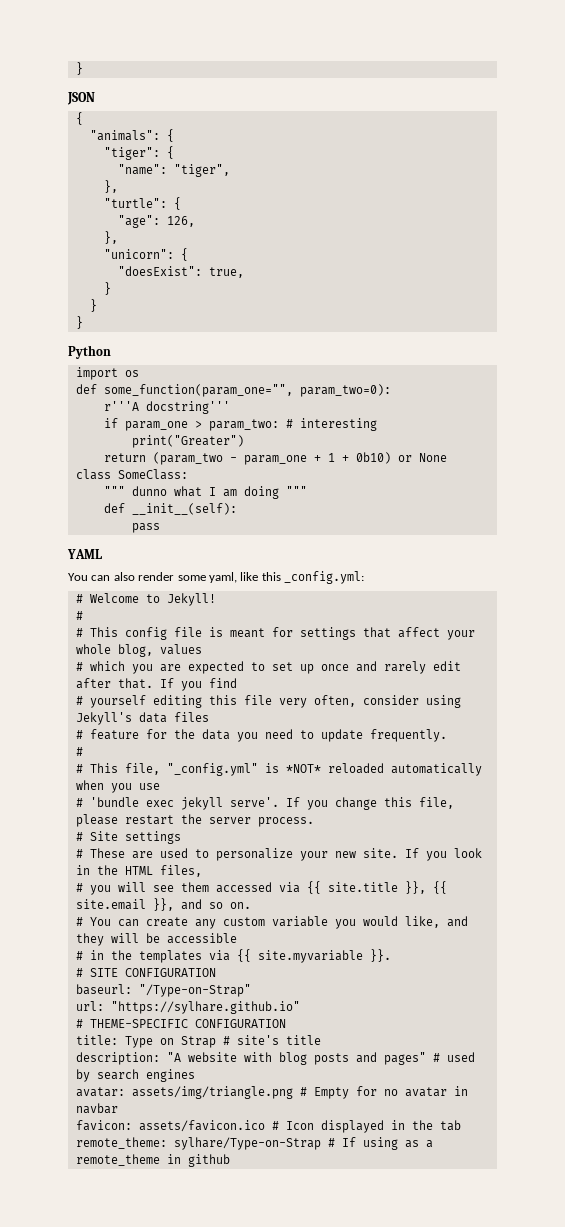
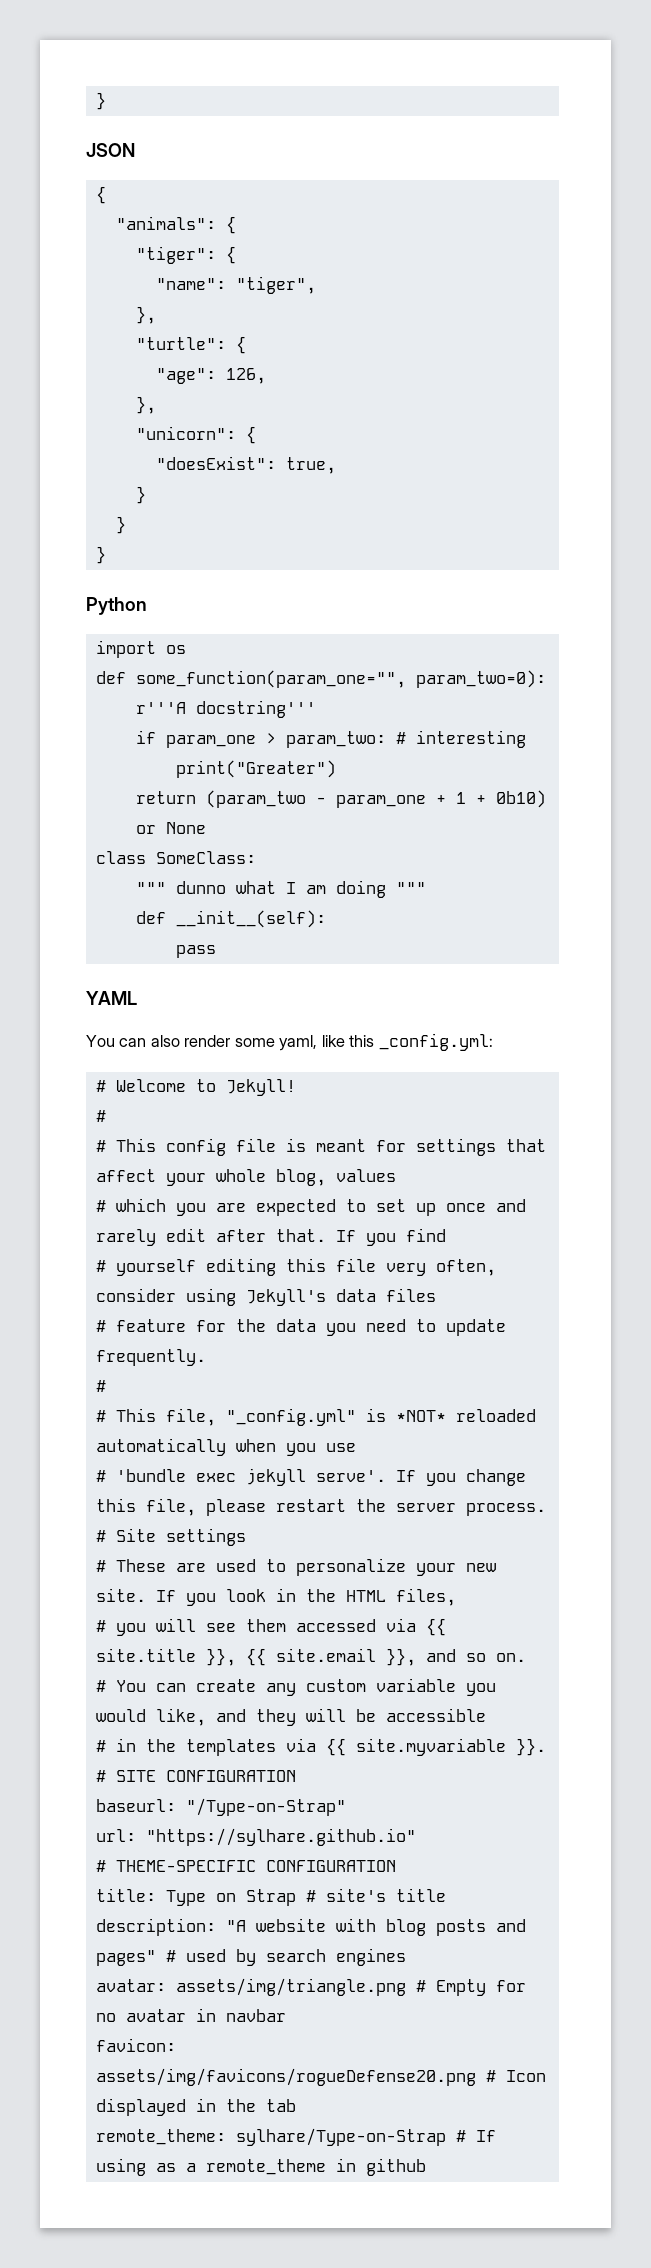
- favicon: assets/favicon.ico # Icon displayed in the tab
+ favicon: assets/img/favicons/rogueDefense20.png # Icon displayed in the tab

